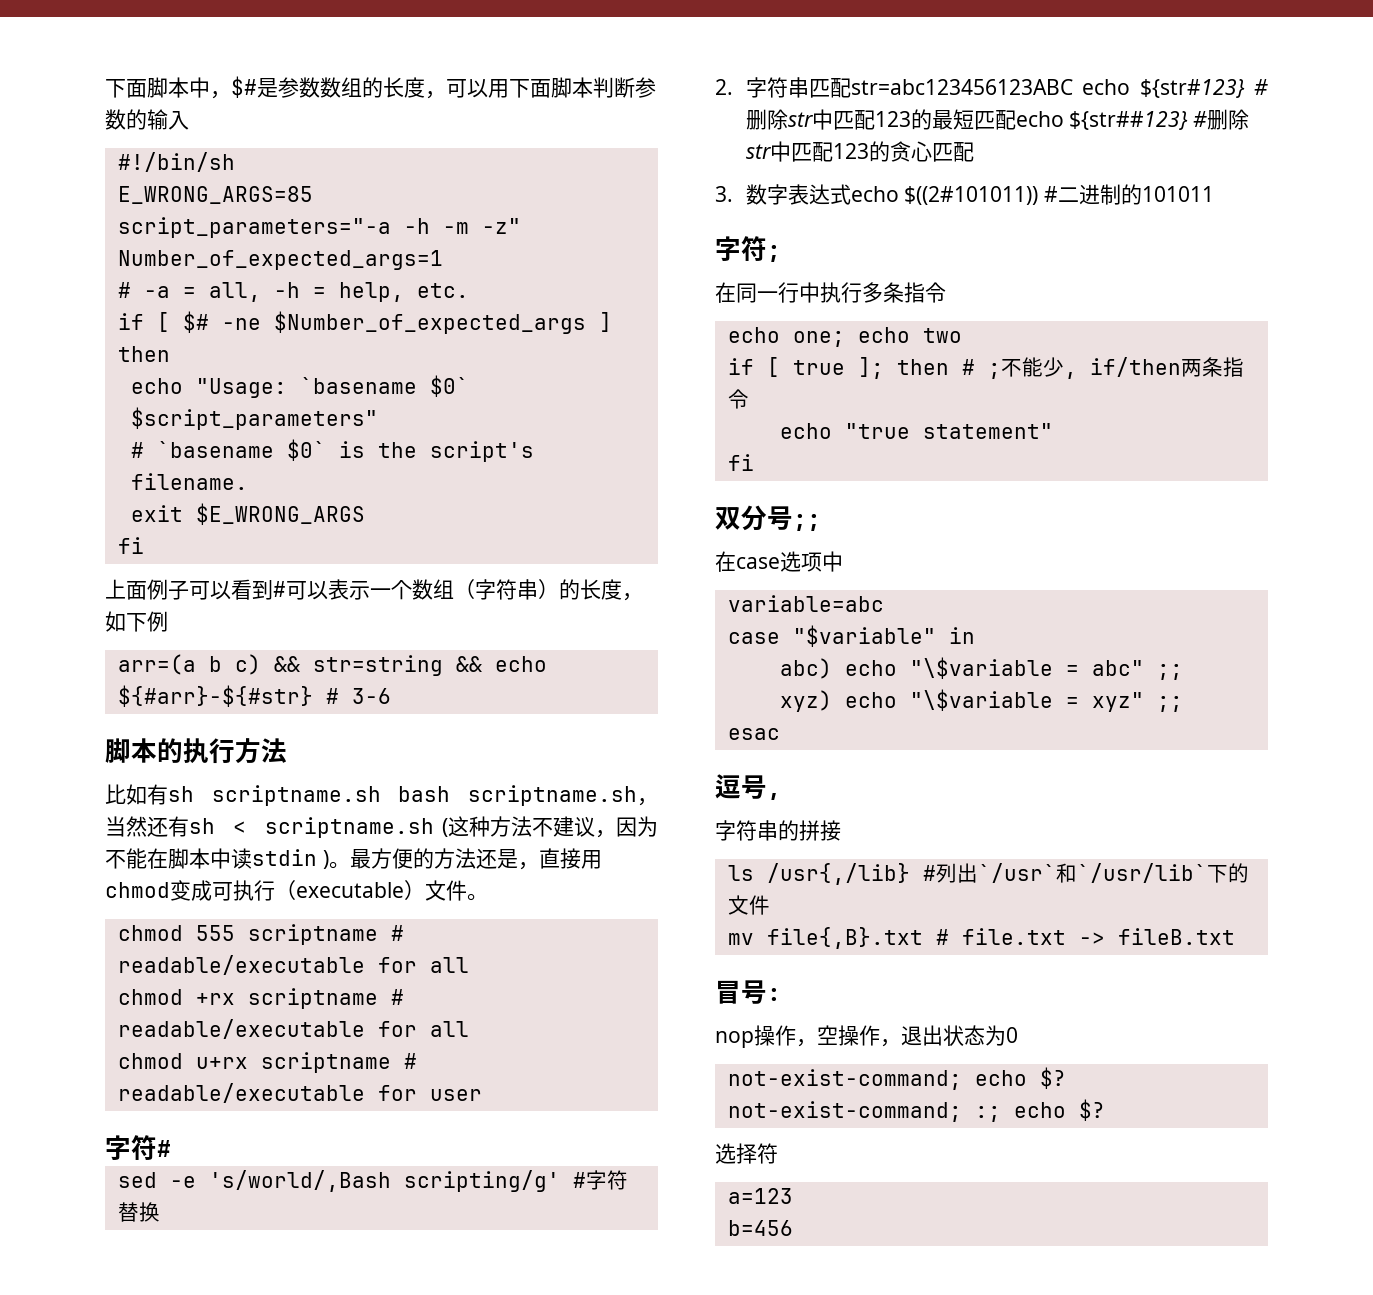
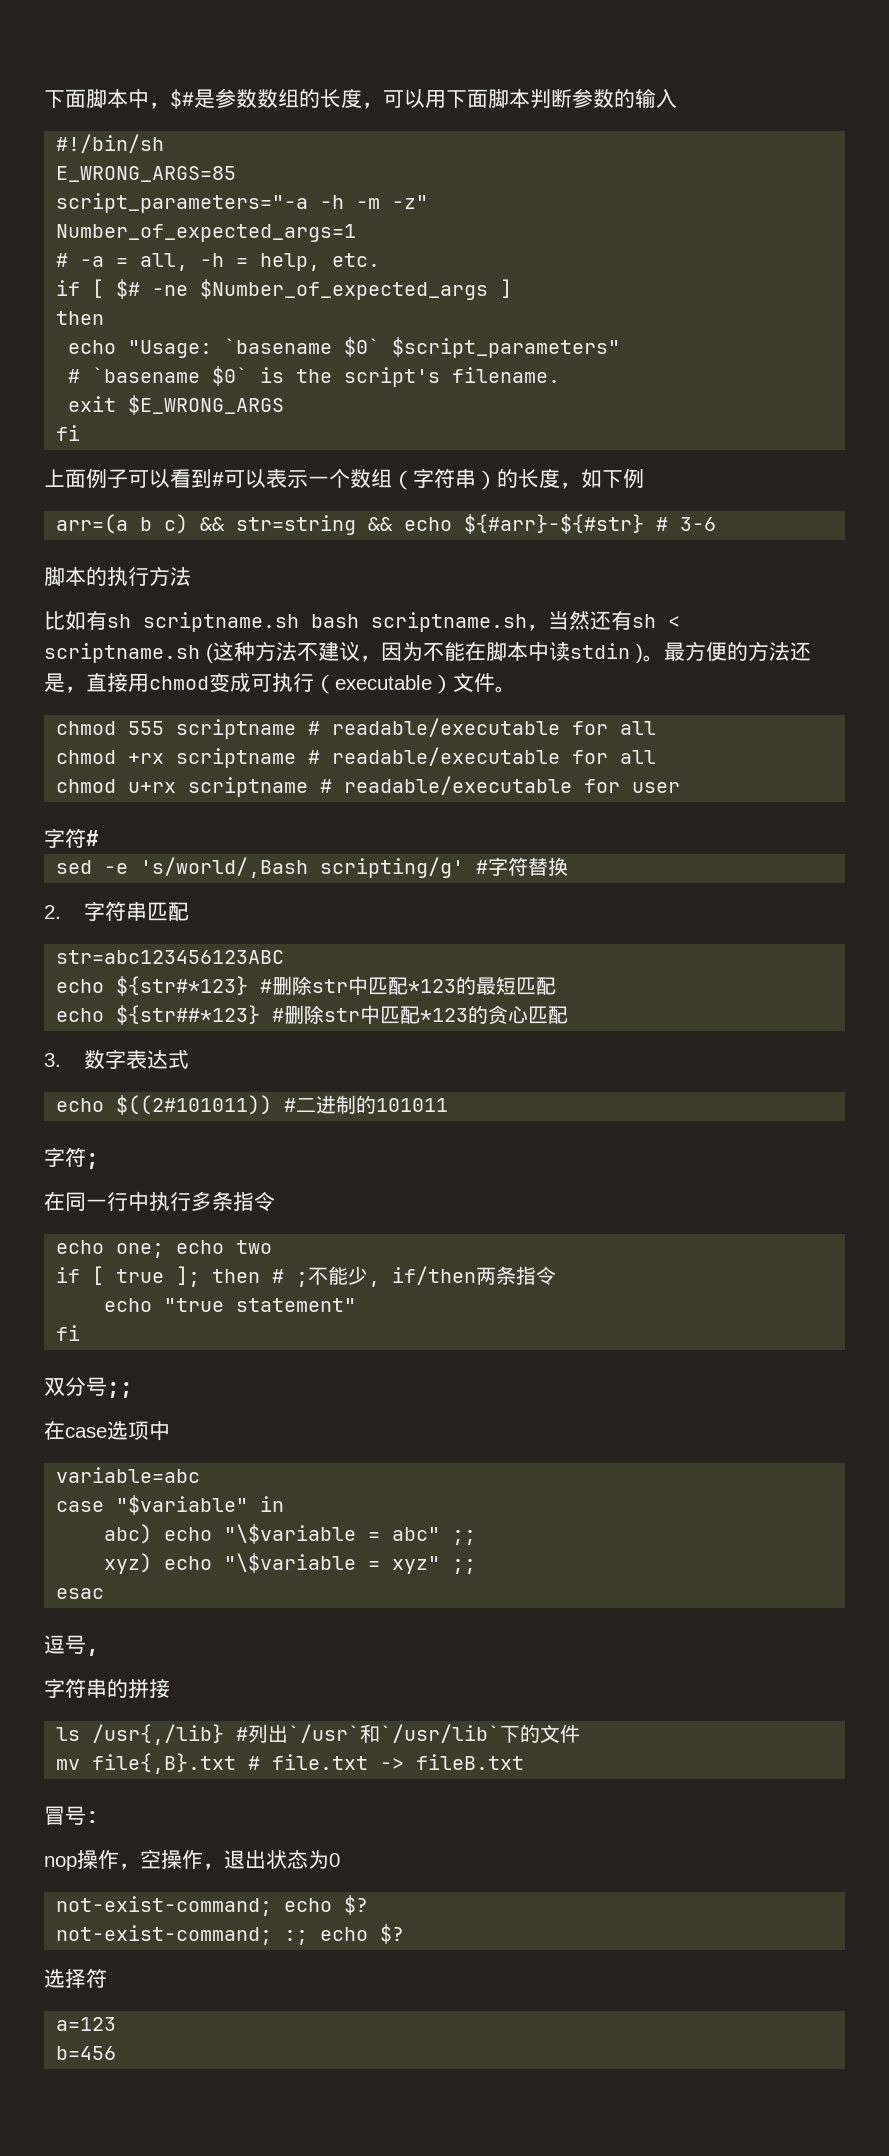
- 2.字符串匹配str=abc123456123ABC echo ${str#123} #删除str中匹配123的最短匹配echo ${str##123} #删除str中匹配123的贪心匹配
+ 2.字符串匹配
+ str=abc123456123ABC
+ echo ${str#*123} #删除str中匹配*123的最短匹配
+ echo ${str##*123} #删除str中匹配*123的贪心匹配
- 3.数字表达式echo $((2#101011)) #二进制的101011
+ 3.数字表达式
+ echo $((2#101011)) #二进制的101011

